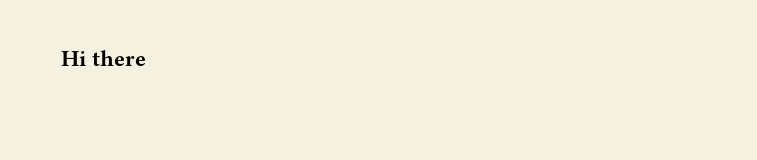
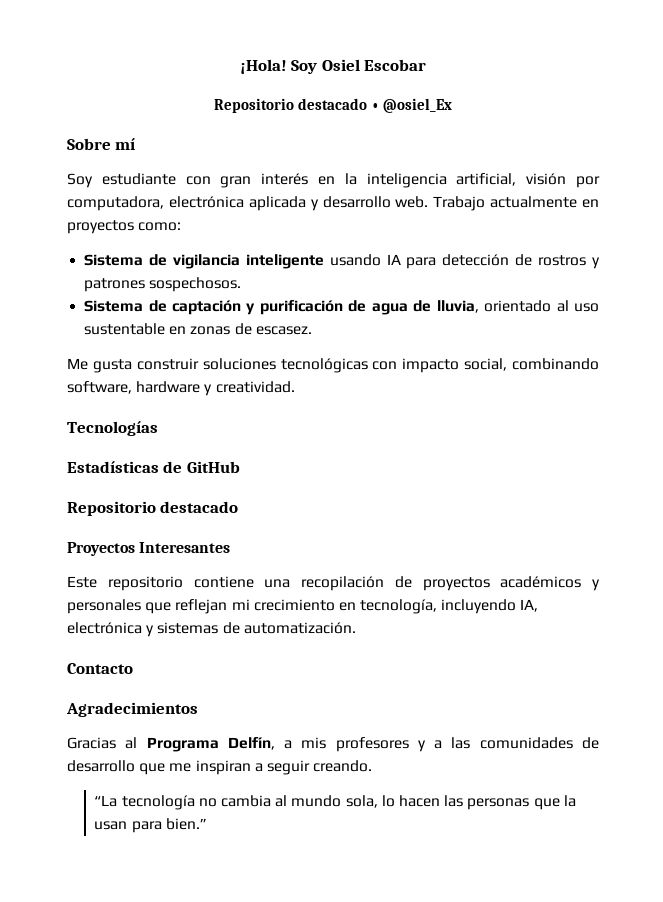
- Hi there
+ ¡Hola! Soy Osiel Escobar
+ Repositorio destacado • @osiel_Ex
+ Sobre mí
+ Soy estudiante con gran interés en la inteligencia artificial, visión por computadora, electrónica aplicada y desarrollo web. Trabajo actualmente en proyectos como:
+ Sistema de vigilancia inteligente usando IA para detección de rostros y patrones sospechosos.
+ Sistema de captación y purificación de agua de lluvia, orientado al uso sustentable en zonas de escasez.
+ Me gusta construir soluciones tecnológicas con impacto social, combinando software, hardware y creatividad.
+ Tecnologías
+ Estadísticas de GitHub
+ Repositorio destacado
+ Proyectos Interesantes
+ Este repositorio contiene una recopilación de proyectos académicos y personales que reflejan mi crecimiento en tecnología, incluyendo IA, electrónica y sistemas de automatización.
+ Contacto
+ Agradecimientos
+ Gracias al Programa Delfín, a mis profesores y a las comunidades de desarrollo que me inspiran a seguir creando.
+ “La tecnología no cambia al mundo sola, lo hacen las personas que la usan para bien.”

